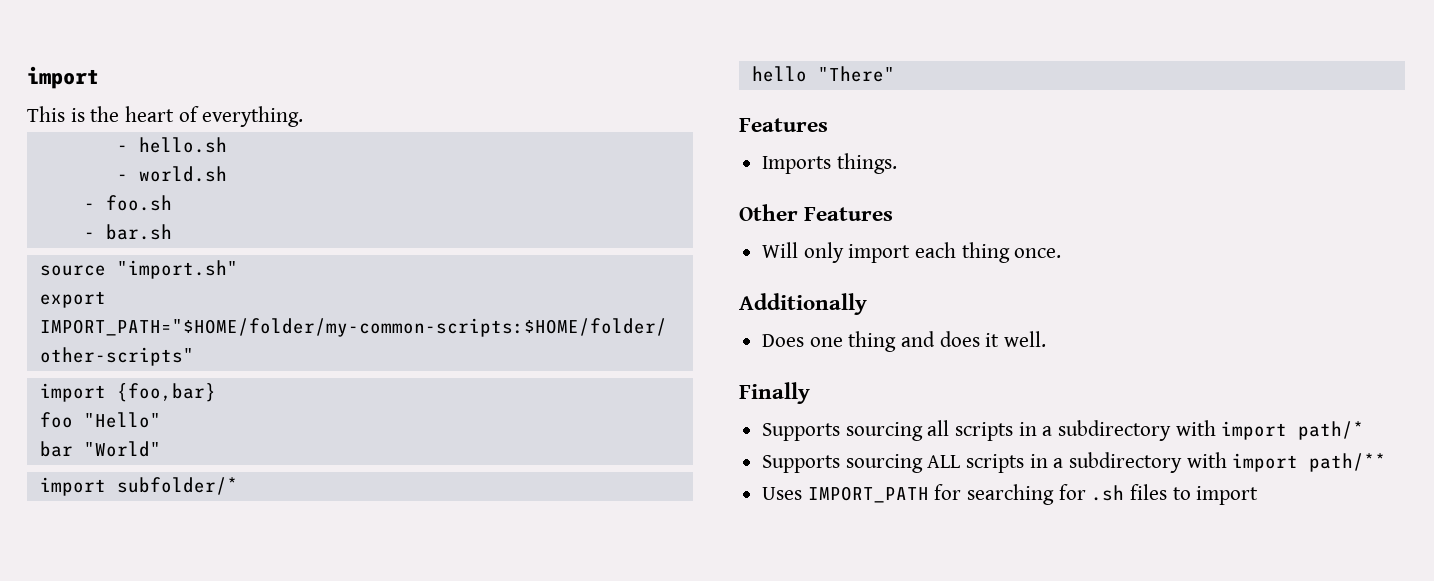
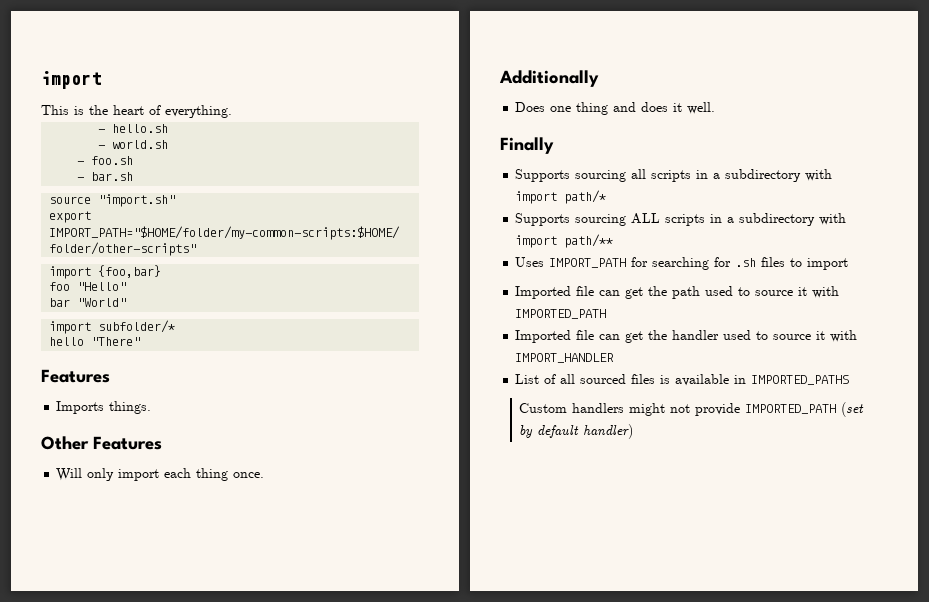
+ Imported file can get the path used to source it with IMPORTED_PATH
+ Imported file can get the handler used to source it with IMPORT_HANDLER
+ List of all sourced files is available in IMPORTED_PATHS
+ Custom handlers might not provide IMPORTED_PATH (set by default handler)

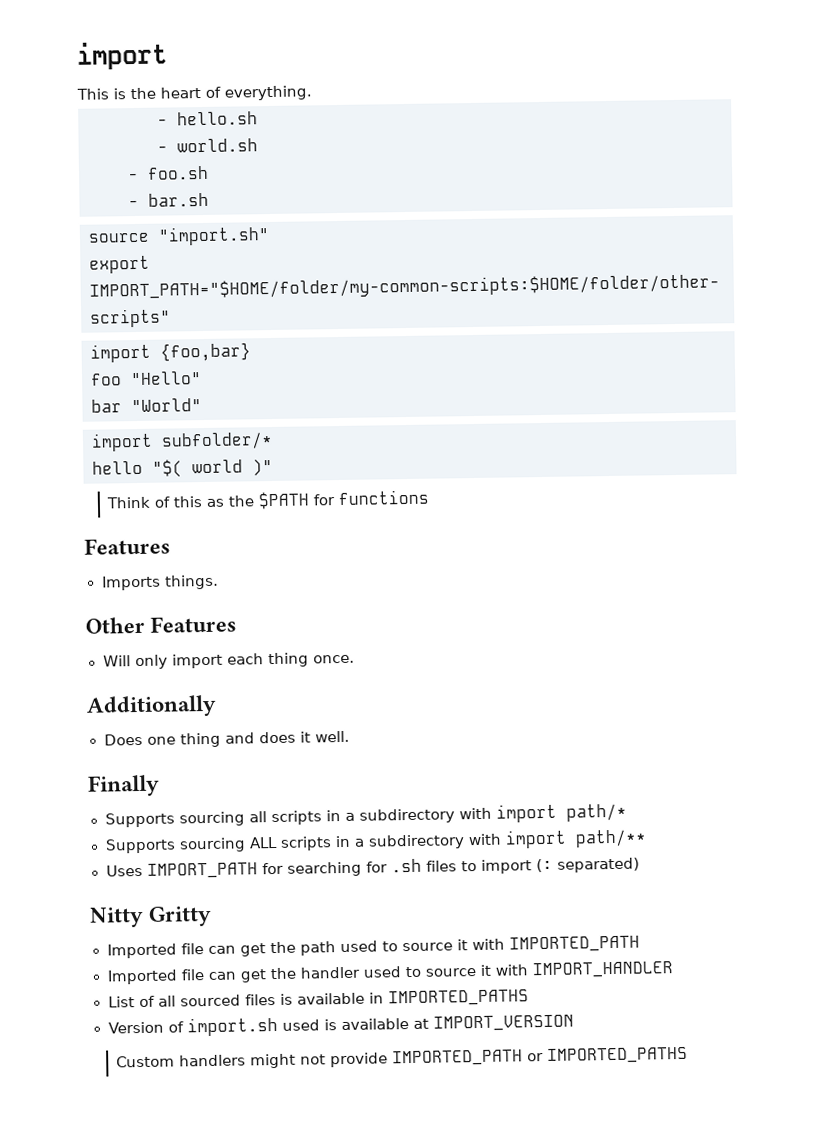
- hello "There"
+ hello "$( world )"
+ Think of this as the $PATH for functions
- Uses IMPORT_PATH for searching for .sh files to import
+ Uses IMPORT_PATH for searching for .sh files to import (: separated)
+ Nitty Gritty
+ Version of import.sh used is available at IMPORT_VERSION
- Custom handlers might not provide IMPORTED_PATH (set by default handler)
+ Custom handlers might not provide IMPORTED_PATH or IMPORTED_PATHS

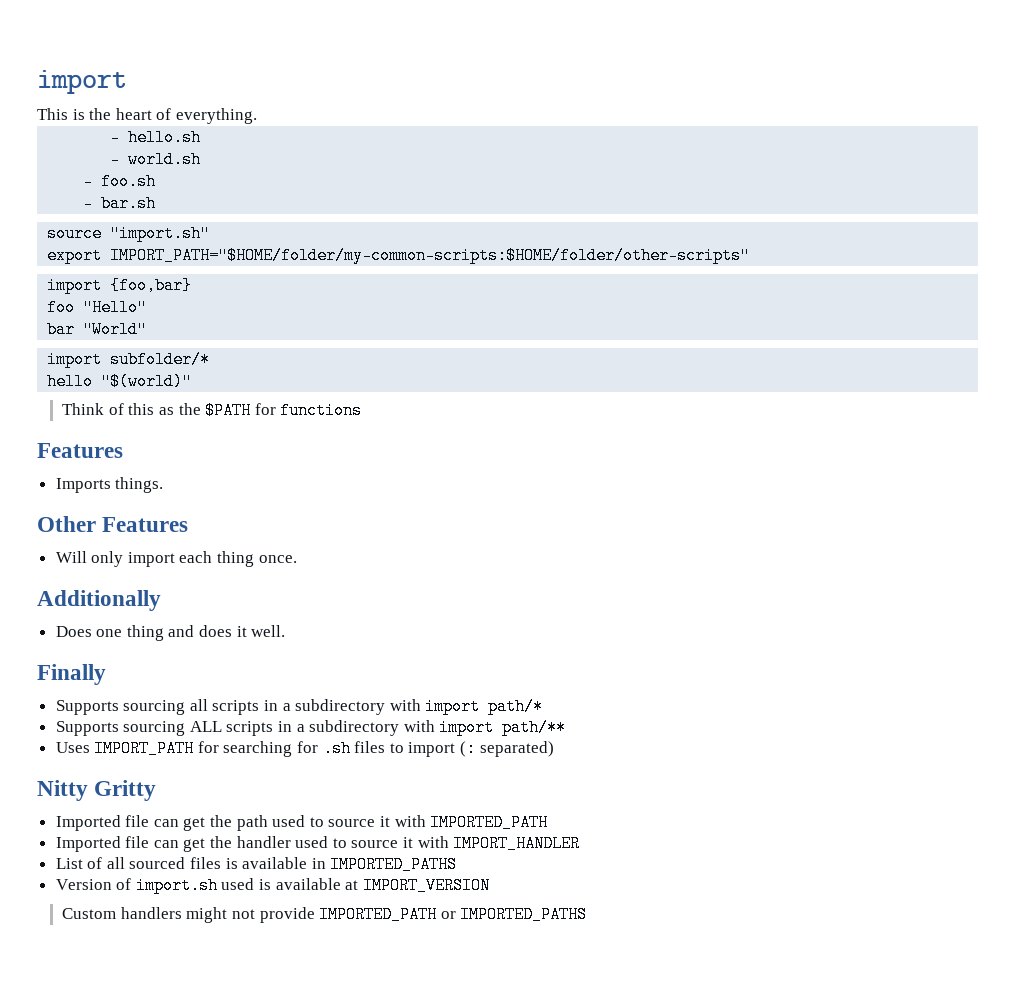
- hello "$( world )"
+ hello "$(world)"

